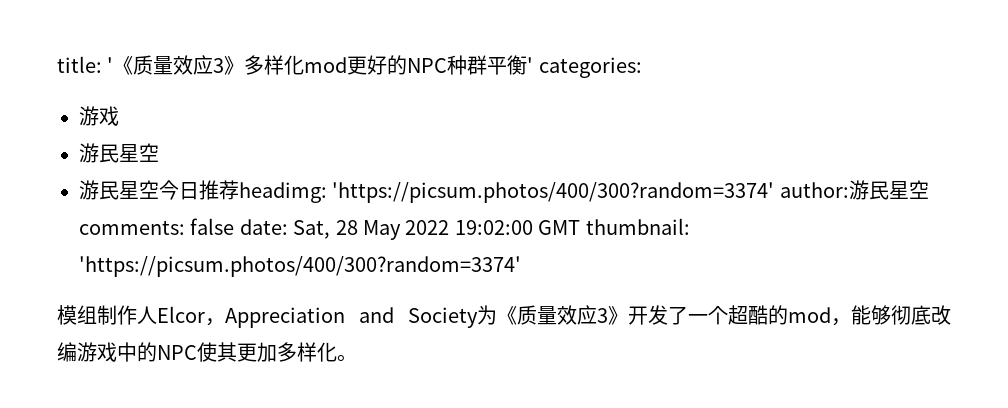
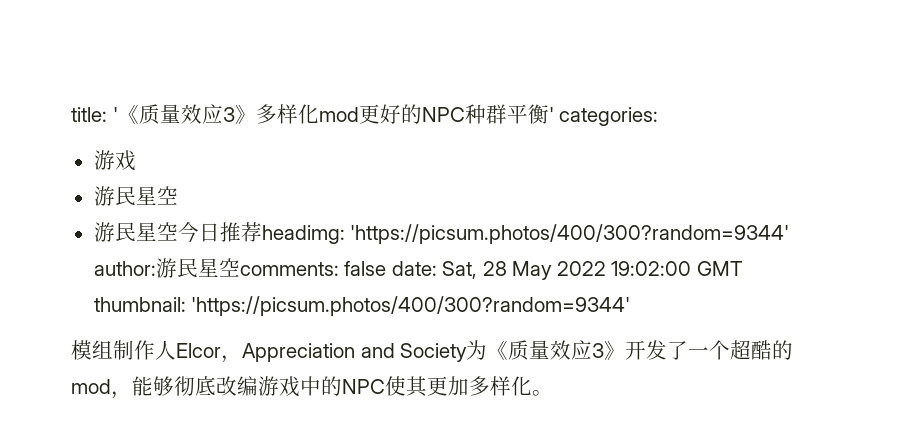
- 游民星空今日推荐headimg: 'https://picsum.photos/400/300?random=3374' author:游民星空comments: false date: Sat, 28 May 2022 19:02:00 GMT thumbnail: 'https://picsum.photos/400/300?random=3374'
+ 游民星空今日推荐headimg: 'https://picsum.photos/400/300?random=9344' author:游民星空comments: false date: Sat, 28 May 2022 19:02:00 GMT thumbnail: 'https://picsum.photos/400/300?random=9344'

